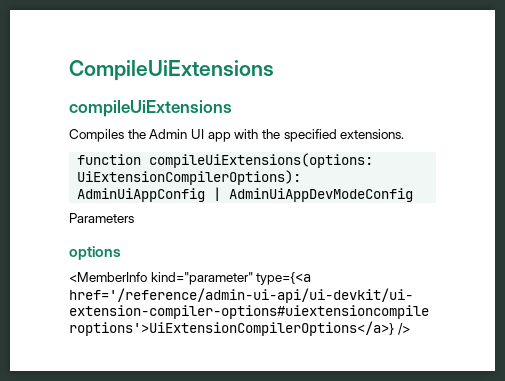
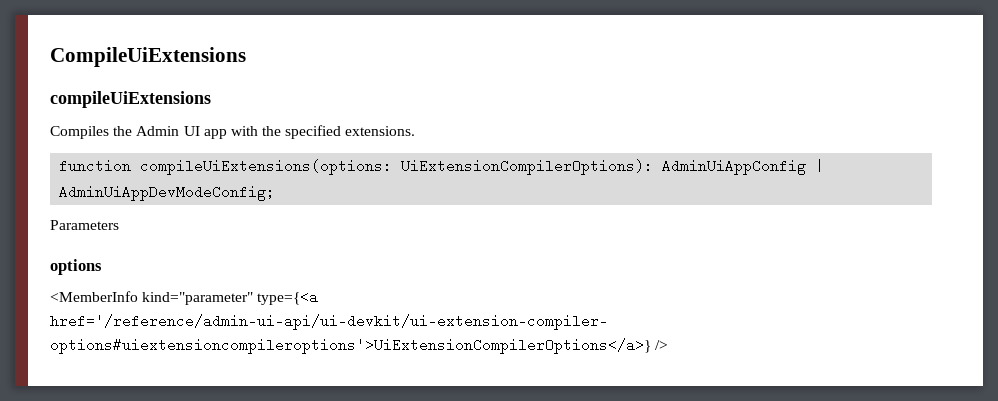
- function compileUiExtensions(options: UiExtensionCompilerOptions): AdminUiAppConfig | AdminUiAppDevModeConfig
+ function compileUiExtensions(options: UiExtensionCompilerOptions): AdminUiAppConfig | AdminUiAppDevModeConfig;

